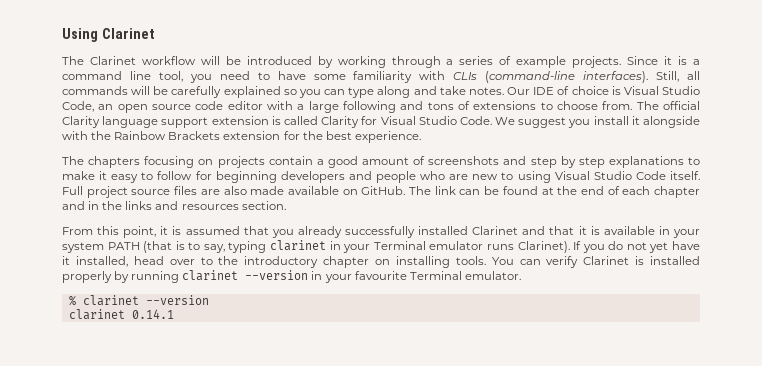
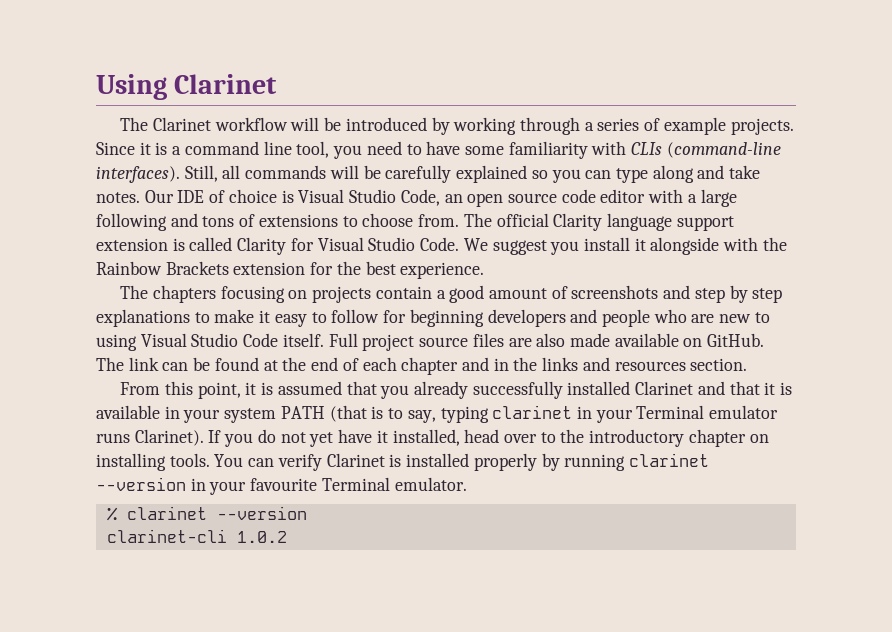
- clarinet 0.14.1
+ clarinet-cli 1.0.2

